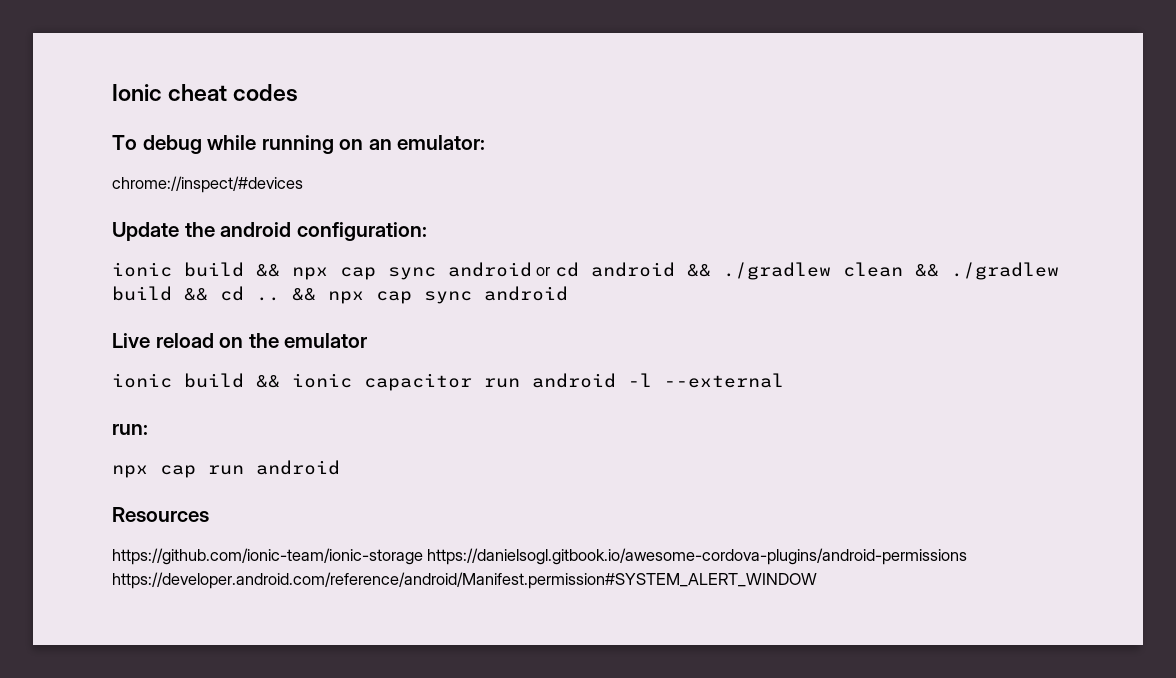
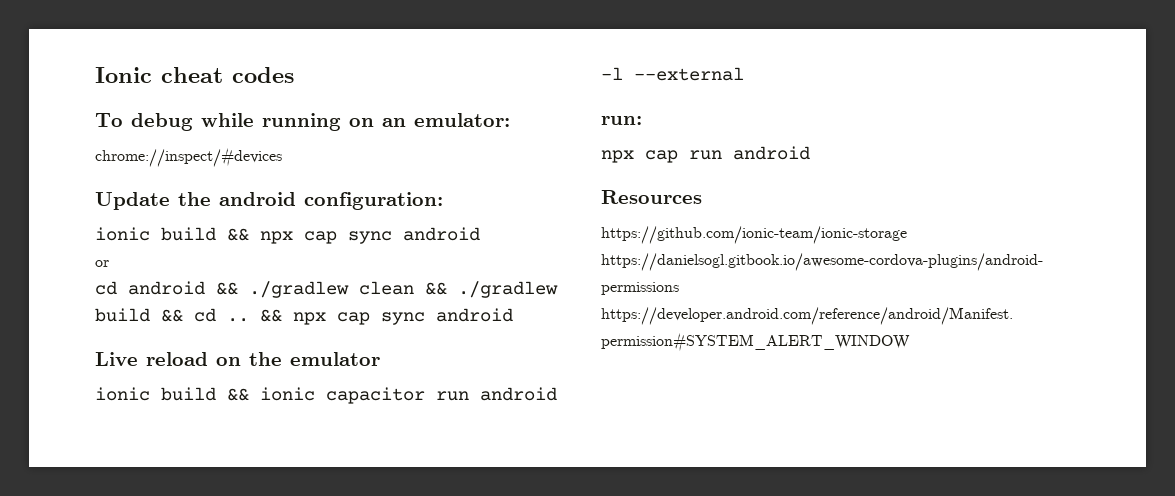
- ionic build && npx cap sync android or cd android && ./gradlew clean && ./gradlew build && cd ..
+ ionic build && npx cap sync android
+ or
+ cd android && ./gradlew clean && ./gradlew build && cd ..

